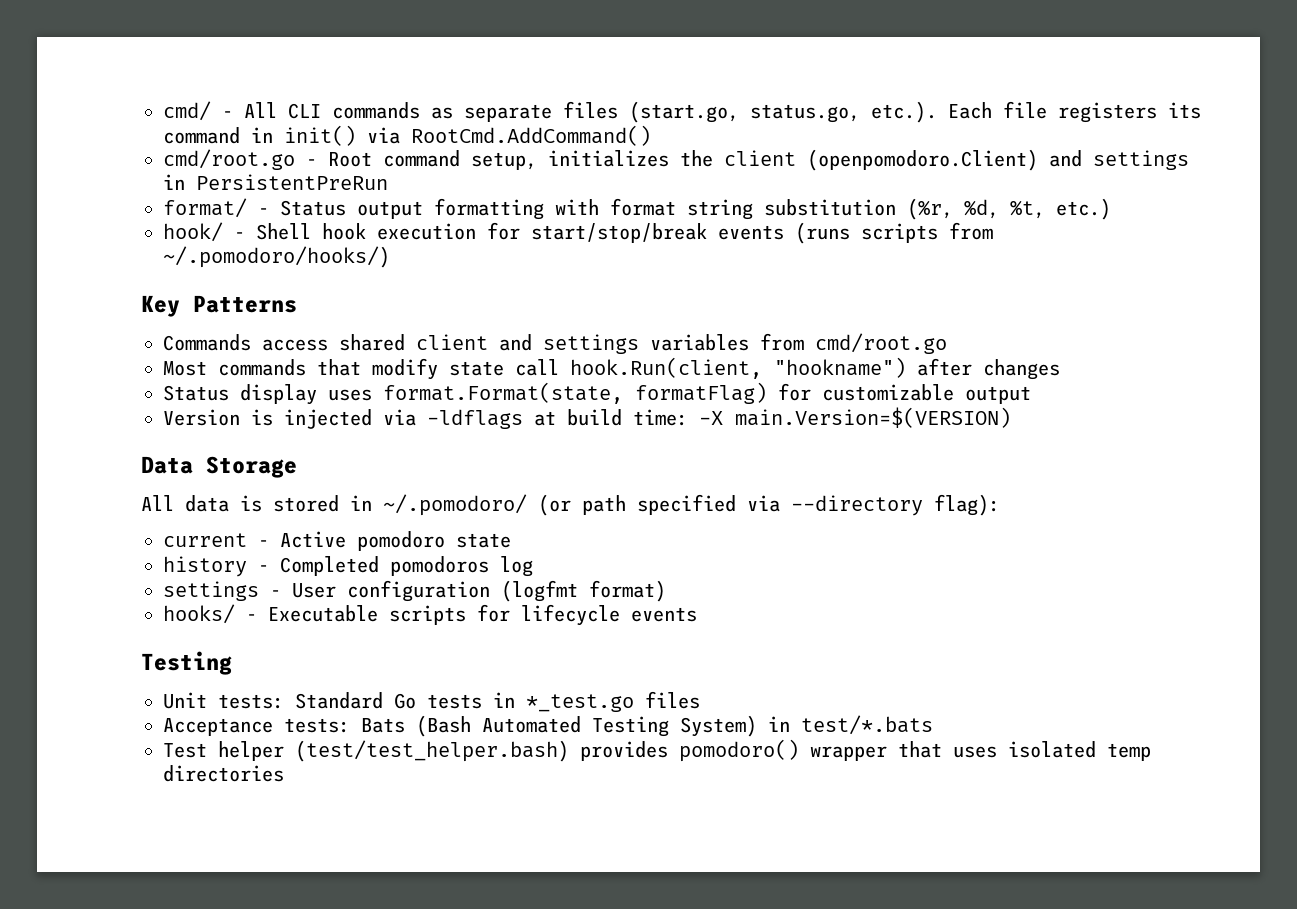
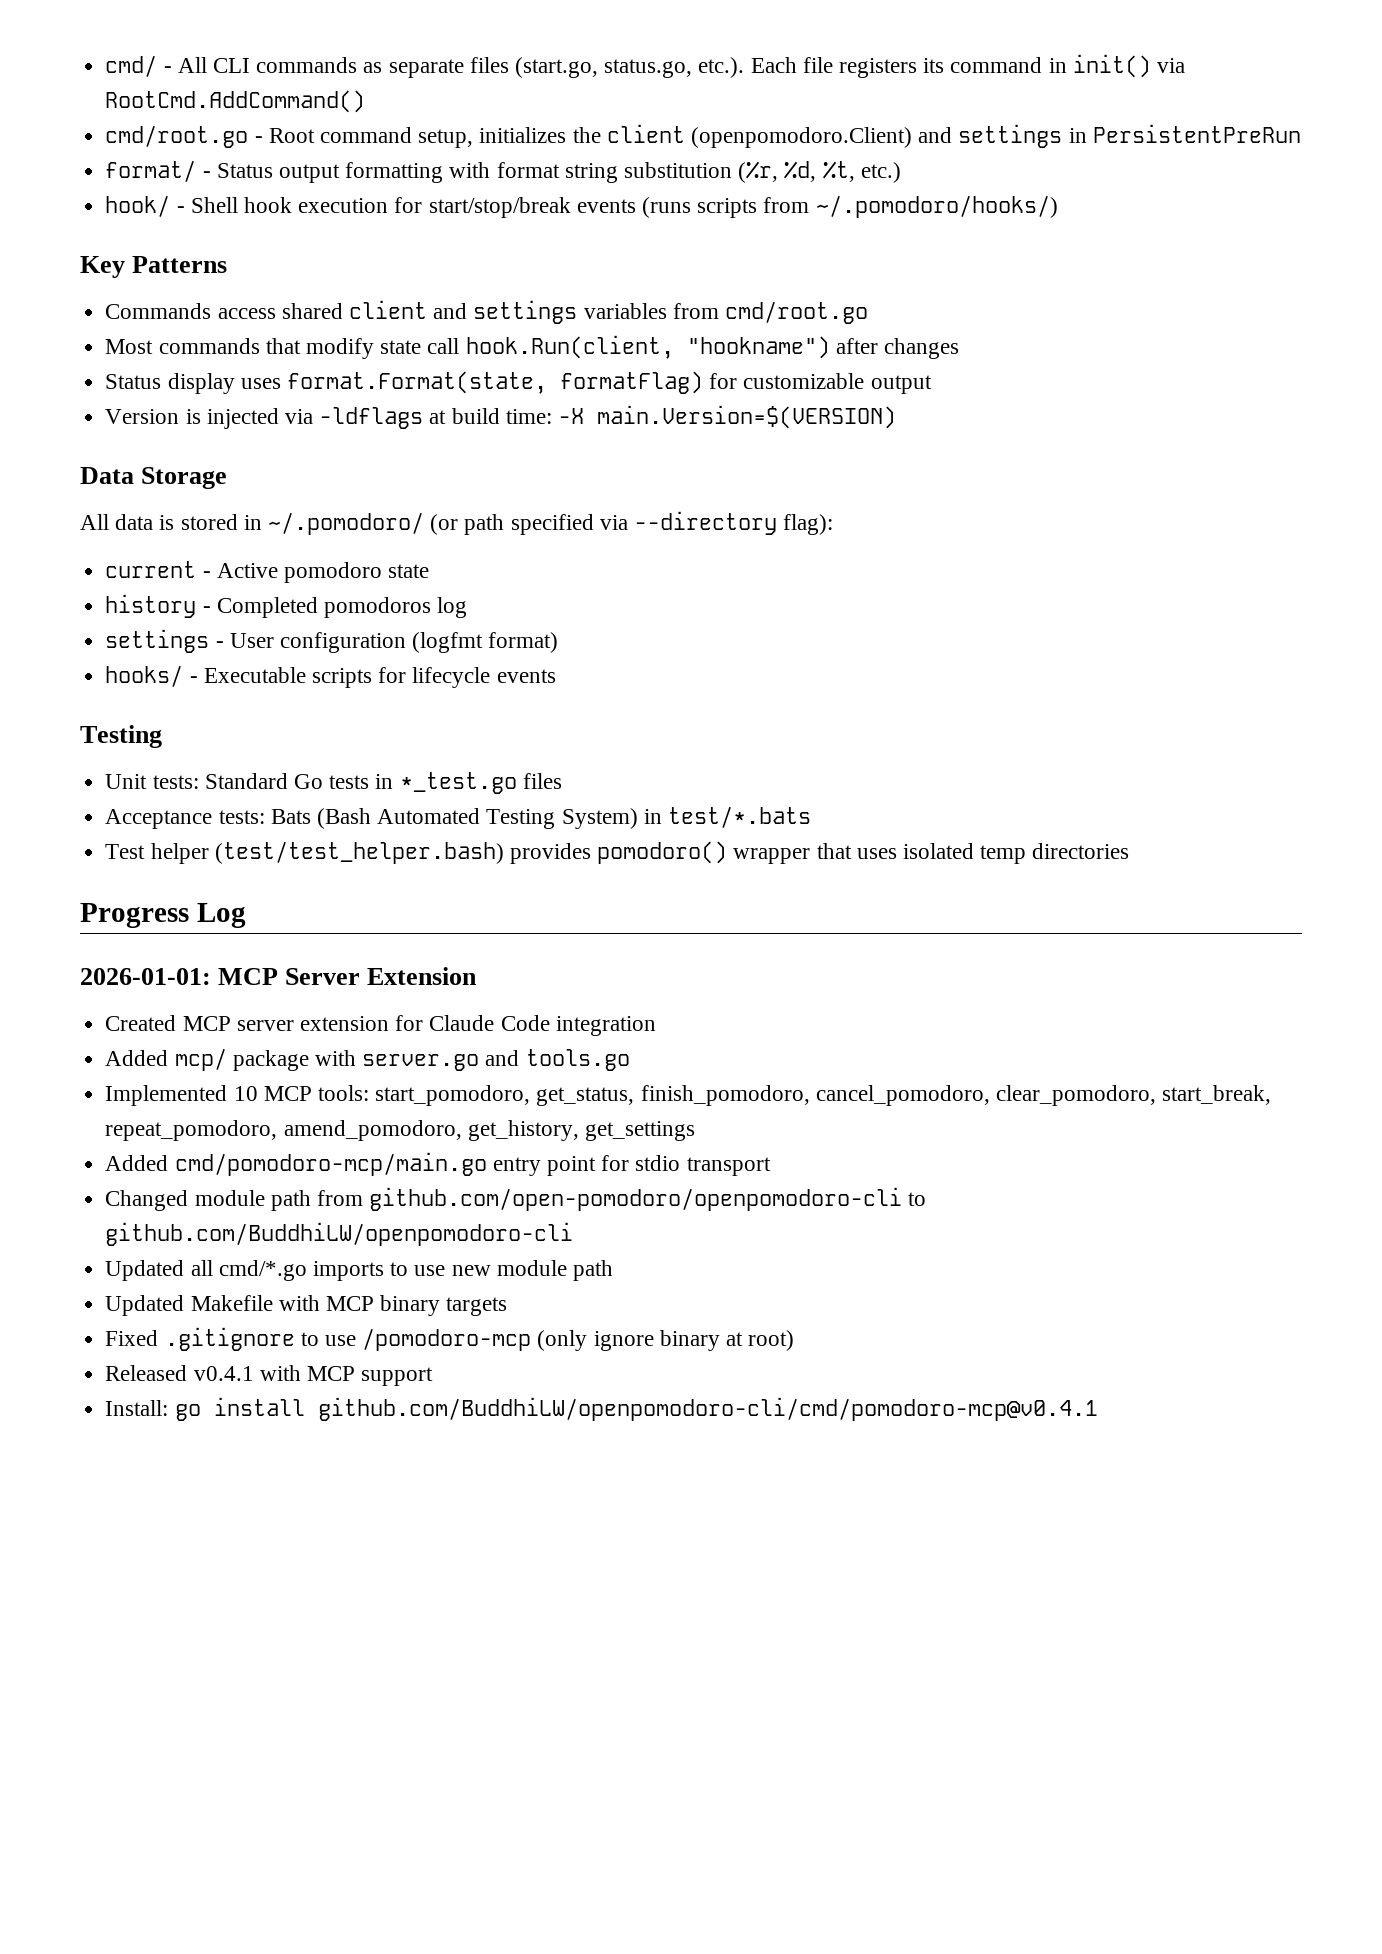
+ Progress Log
+ 2026-01-01: MCP Server Extension
+ Created MCP server extension for Claude Code integration
+ Added mcp/ package with server.go and tools.go
+ Implemented 10 MCP tools: start_pomodoro, get_status, finish_pomodoro, cancel_pomodoro, clear_pomodoro, start_break, repeat_pomodoro, amend_pomodoro, get_history, get_settings
+ Added cmd/pomodoro-mcp/main.go entry point for stdio transport
+ Changed module path from github.com/open-pomodoro/openpomodoro-cli to github.com/BuddhiLW/openpomodoro-cli
+ Updated all cmd/*.go imports to use new module path
+ Updated Makefile with MCP binary targets
+ Fixed .gitignore to use /pomodoro-mcp (only ignore binary at root)
+ Released v0.4.1 with MCP support
+ Install: go install github.com/BuddhiLW/openpomodoro-cli/cmd/pomodoro-mcp@v0.4.1

